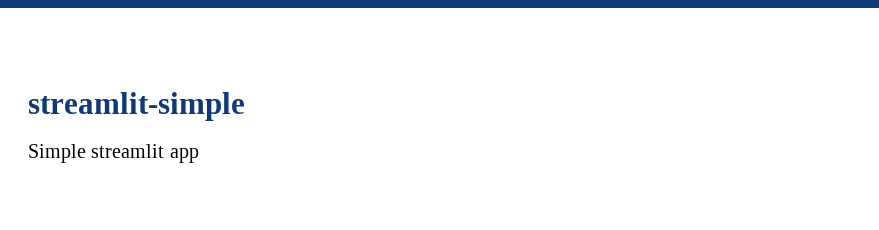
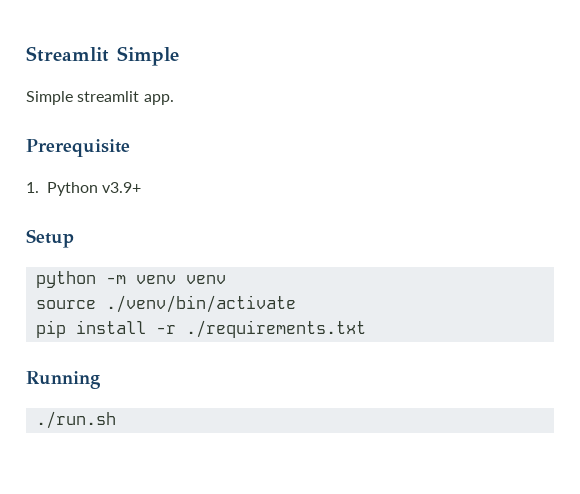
- streamlit-simple
+ Streamlit Simple
- Simple streamlit app
+ Simple streamlit app.
+ Prerequisite
+ 1. Python v3.9+
+ Setup
+ python -m venv venv
+ source ./venv/bin/activate
+ pip install -r ./requirements.txt
+ Running
+ ./run.sh

